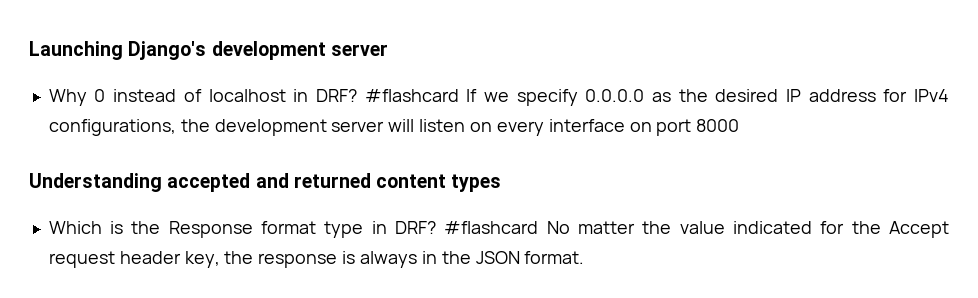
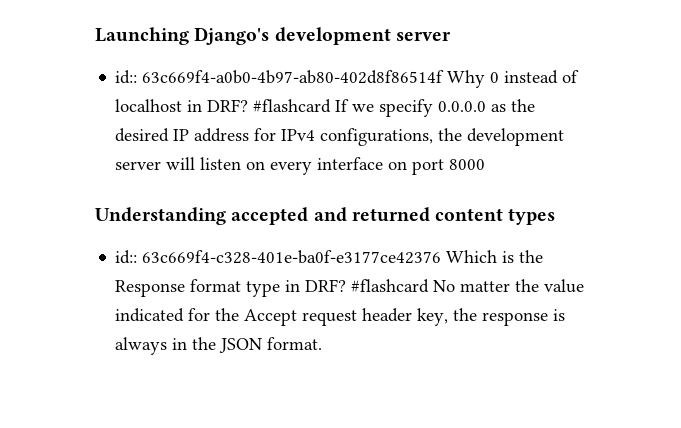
- Why 0 instead of localhost in DRF?
+ id:: 63c669f4-a0b0-4b97-ab80-402d8f86514f Why 0 instead of localhost in DRF?
- Which is the Response format type in DRF?
+ id:: 63c669f4-c328-401e-ba0f-e3177ce42376 Which is the Response format type in DRF?

